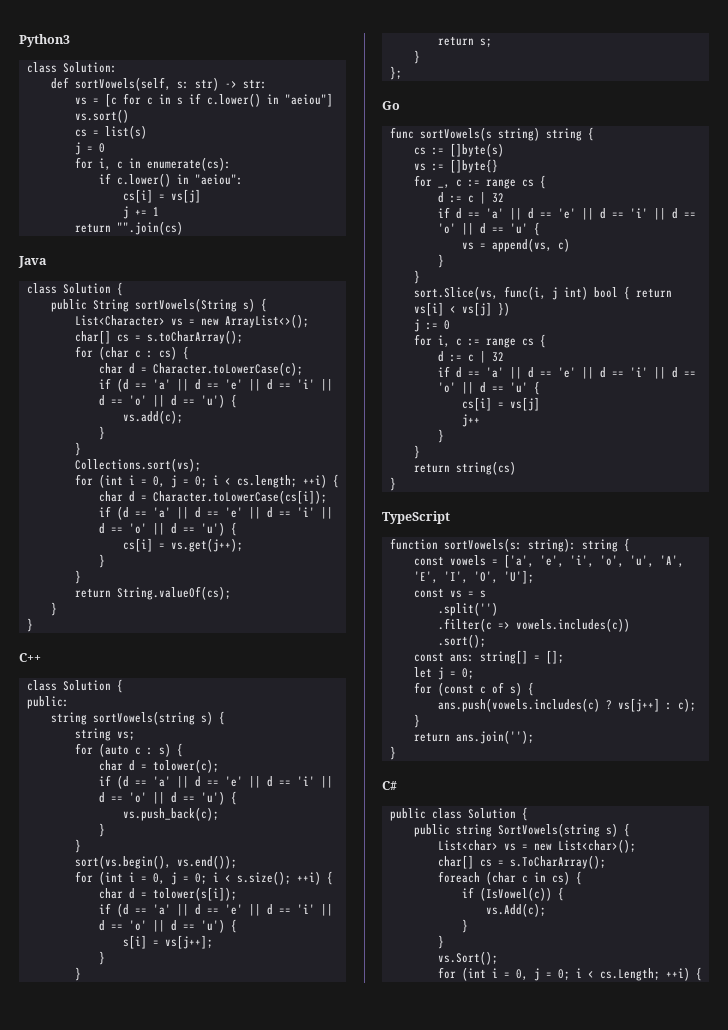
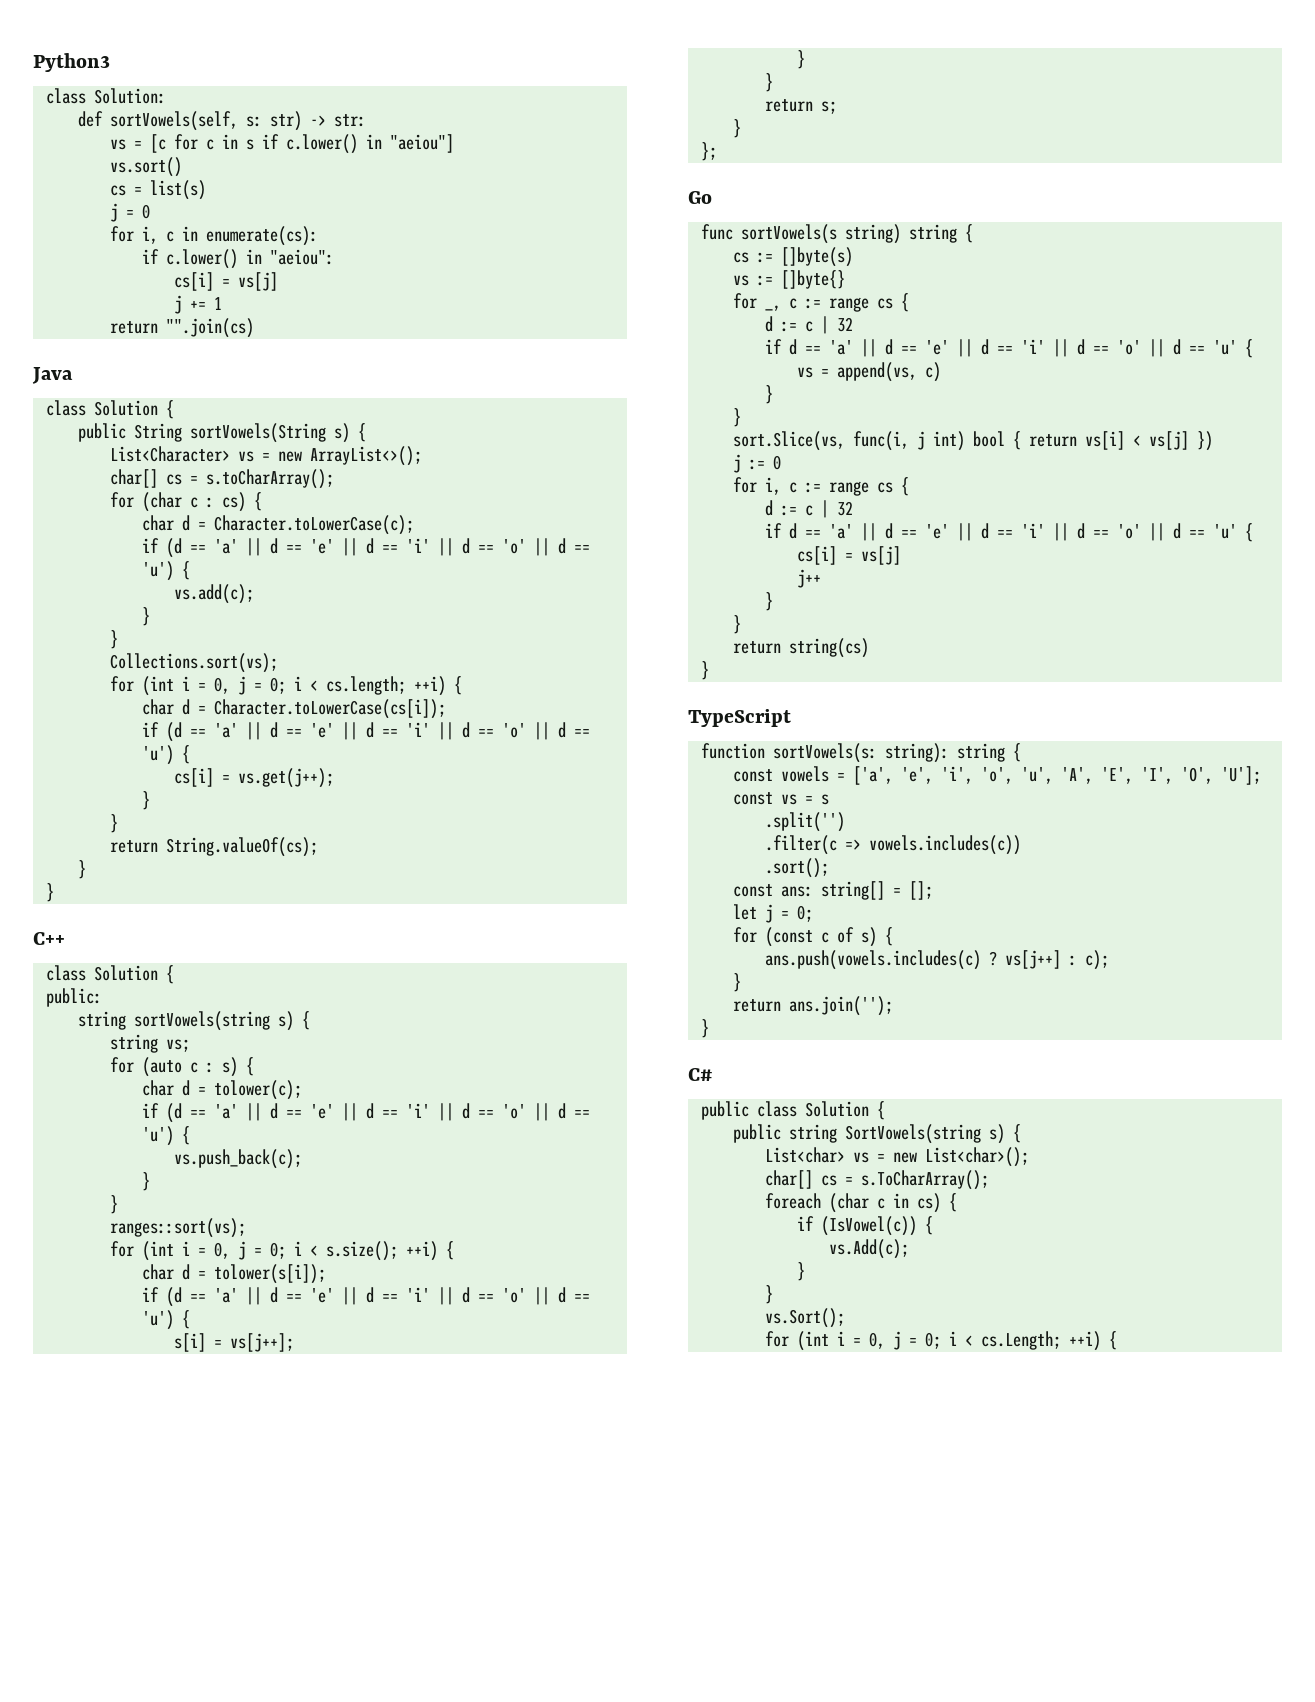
- sort(vs.begin(), vs.end());
+ ranges::sort(vs);

